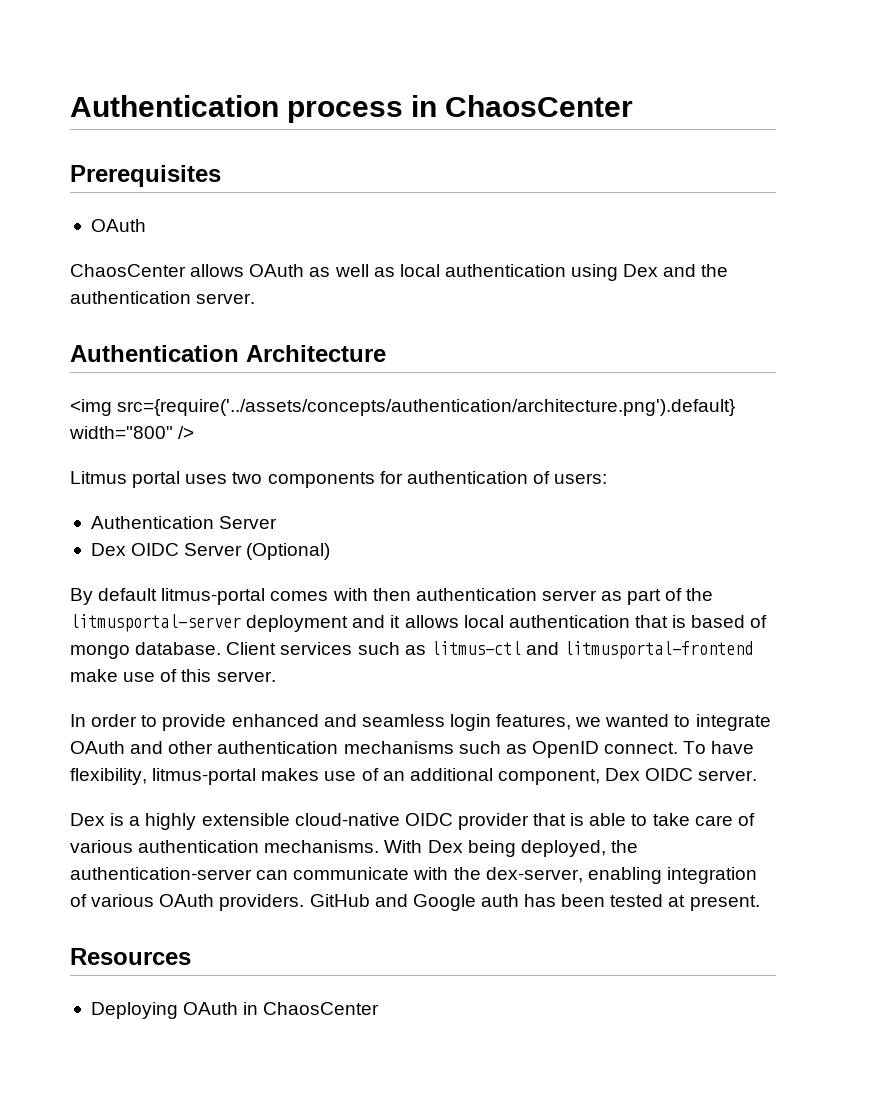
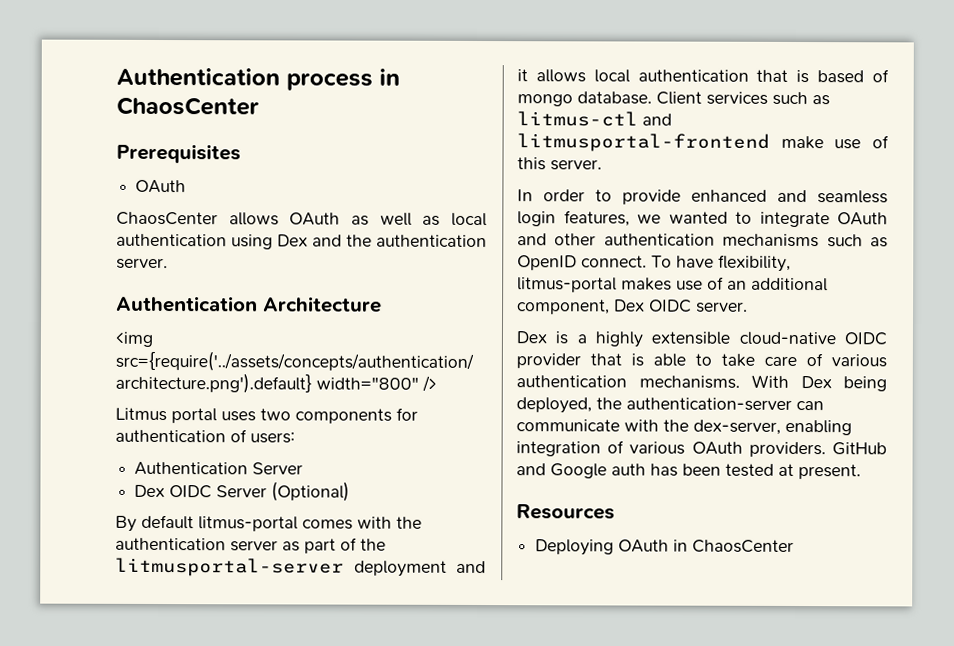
- By default litmus-portal comes with then authentication server as part of the litmusportal-server deployment and it allows local authentication that is based of mongo database.
+ By default litmus-portal comes with the authentication server as part of the litmusportal-server deployment and it allows local authentication that is based of mongo database.

